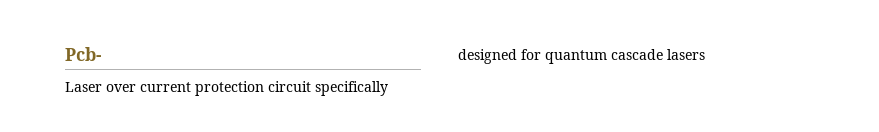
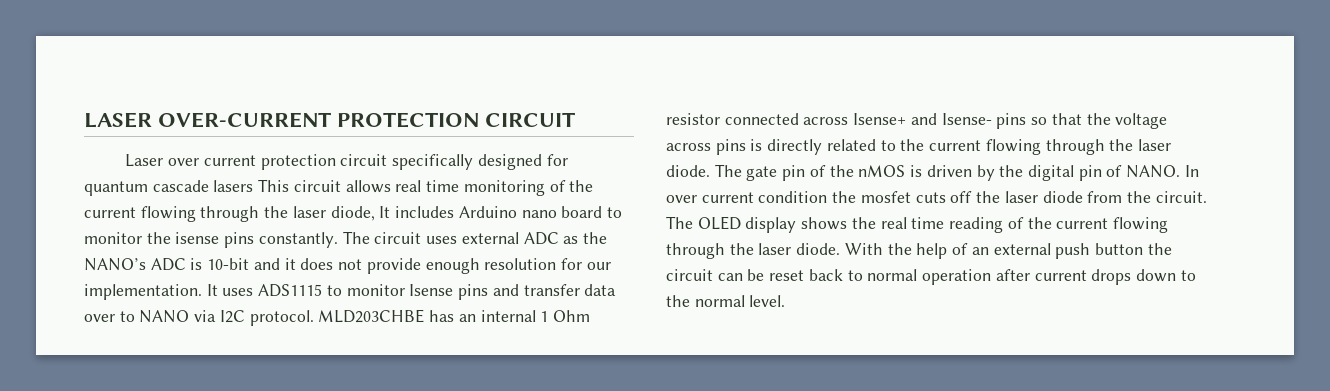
- Pcb-
+ LASER OVER-CURRENT PROTECTION CIRCUIT
- Laser over current protection circuit specifically designed for quantum cascade lasers
+ Laser over current protection circuit specifically designed for quantum cascade lasers This circuit allows real time monitoring of the current flowing through the laser diode, It includes Arduino nano board to monitor the isense pins constantly. The circuit uses external ADC as the NANO’s ADC is 10-bit and it does not provide enough resolution for our implementation. It uses ADS1115 to monitor Isense pins and transfer data over to NANO via I2C protocol. MLD203CHBE has an internal 1 Ohm resistor connected across Isense+ and Isense- pins so that the voltage across pins is directly related to the current flowing through the laser diode. The gate pin of the nMOS is driven by the digital pin of NANO. In over current condition the mosfet cuts off the laser diode from the circuit. The OLED display shows the real time reading of the current flowing through the laser diode. With the help of an external push button the circuit can be reset back to normal operation after current drops down to the normal level.

